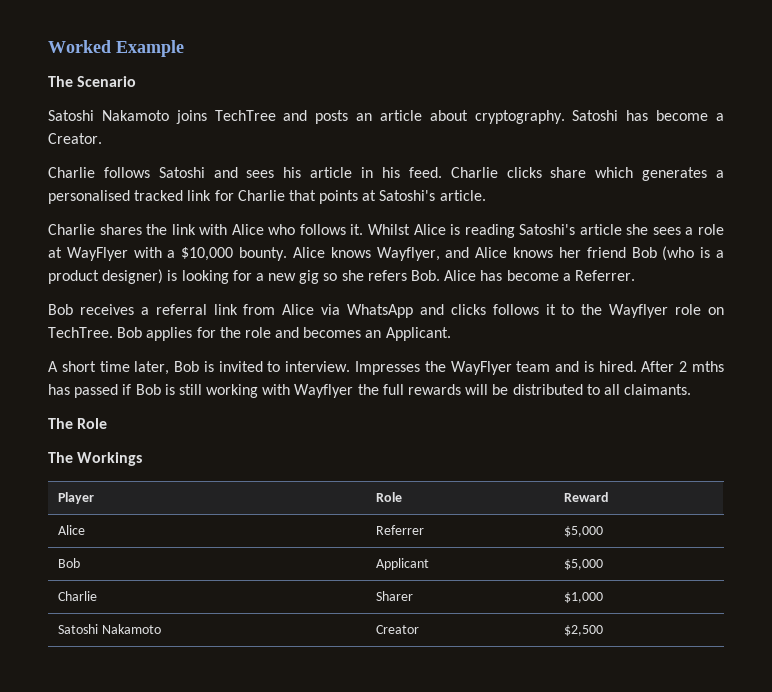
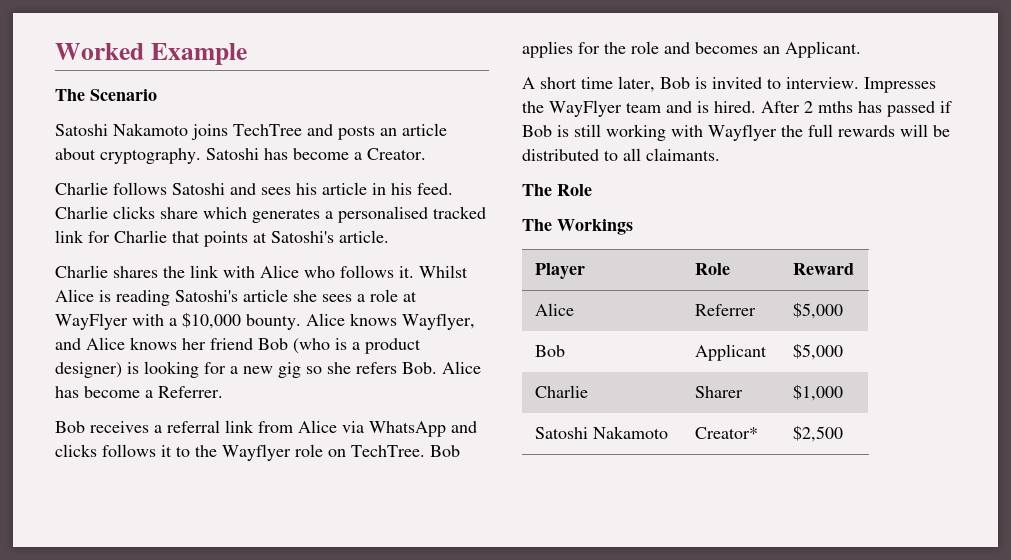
- Satoshi Nakamoto | Creator | $2,500
+ Satoshi Nakamoto | Creator* | $2,500

